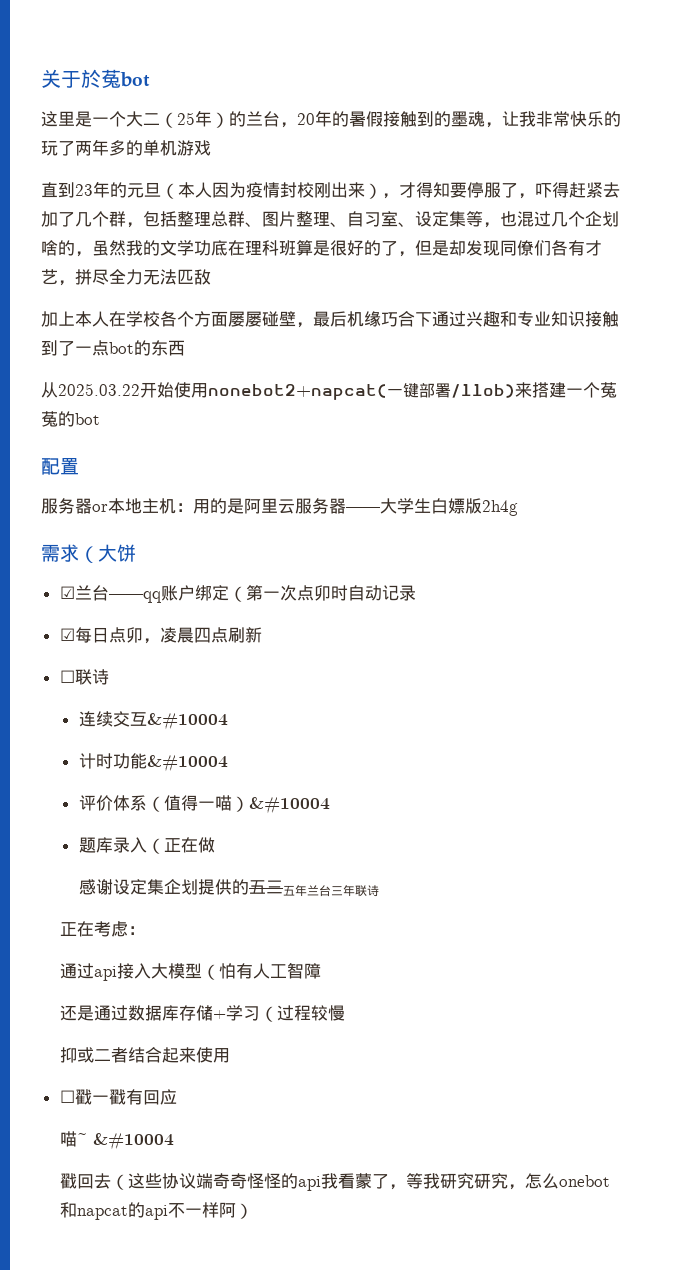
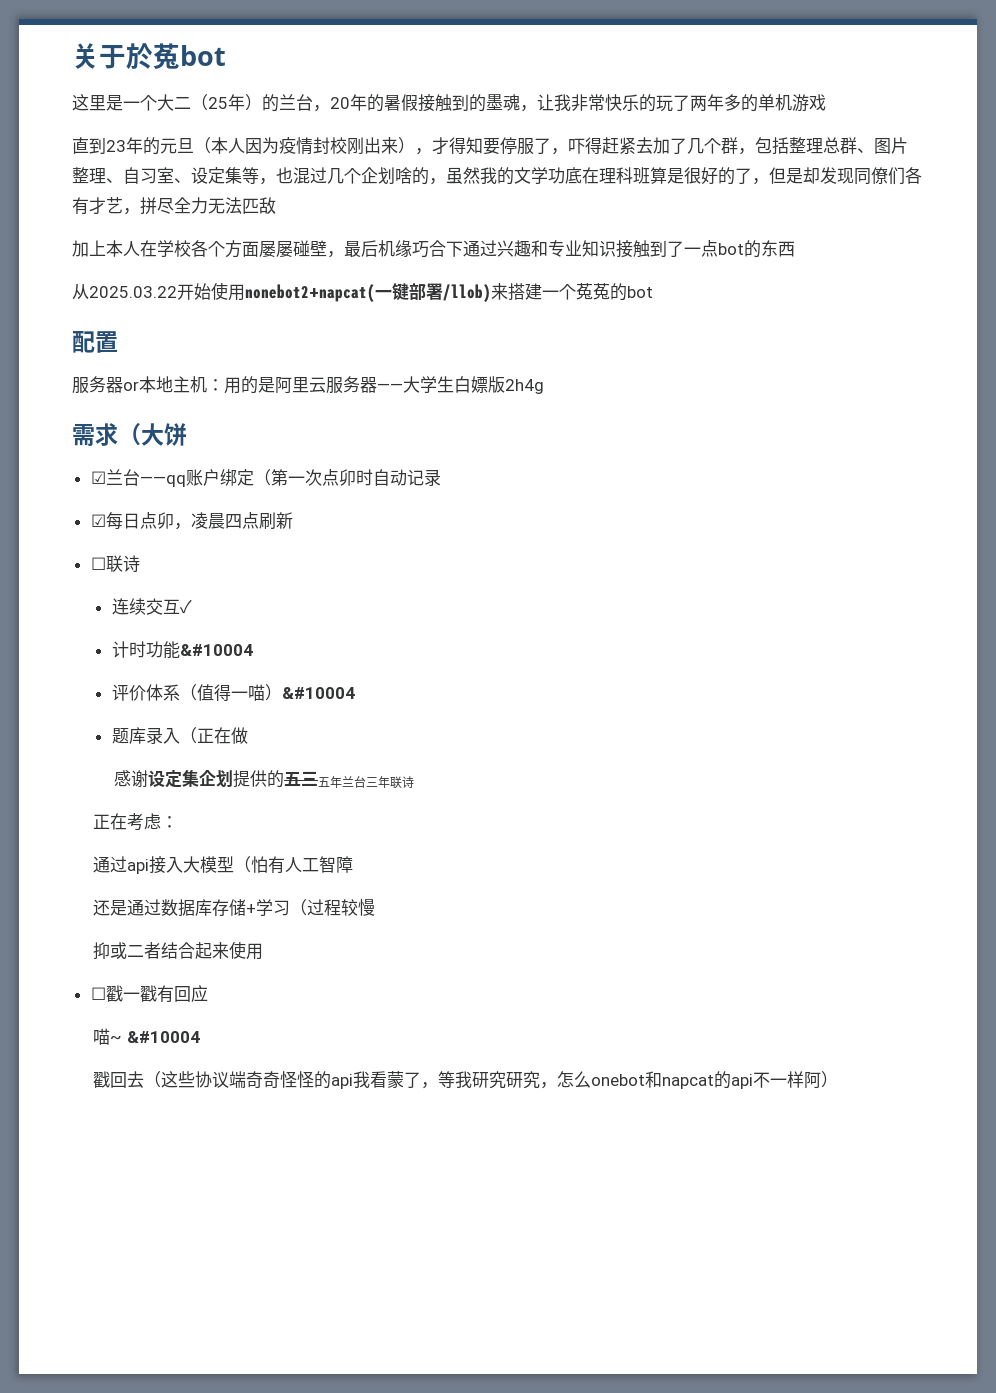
- 连续交互&#10004
+ 连续交互✓

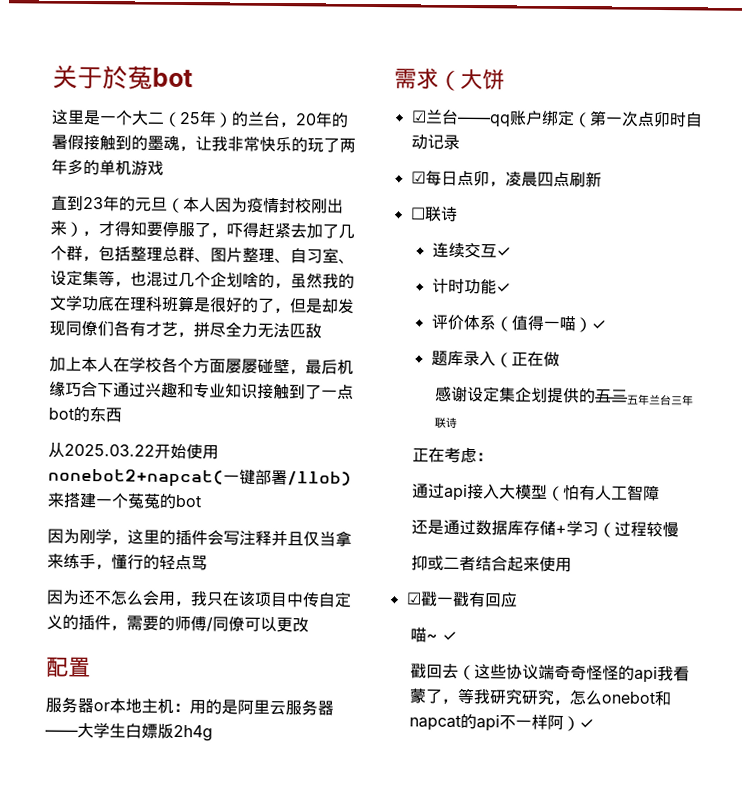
+ 因为刚学，这里的插件会写注释并且仅当拿来练手，懂行的轻点骂
+ 因为还不怎么会用，我只在该项目中传自定义的插件，需要的师傅/同僚可以更改
- 计时功能&#10004
+ 计时功能✓
- 评价体系（值得一喵）&#10004
+ 评价体系（值得一喵）✓
- ☐戳一戳有回应
+ ☑戳一戳有回应
- 喵~ &#10004
+ 喵~ ✓
- 戳回去（这些协议端奇奇怪怪的api我看蒙了，等我研究研究，怎么onebot和napcat的api不一样阿）
+ 戳回去（这些协议端奇奇怪怪的api我看蒙了，等我研究研究，怎么onebot和napcat的api不一样阿）✓

